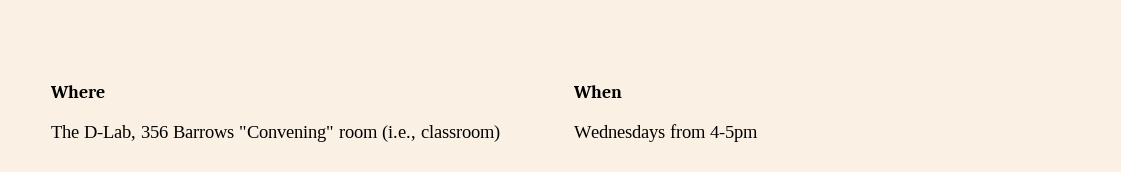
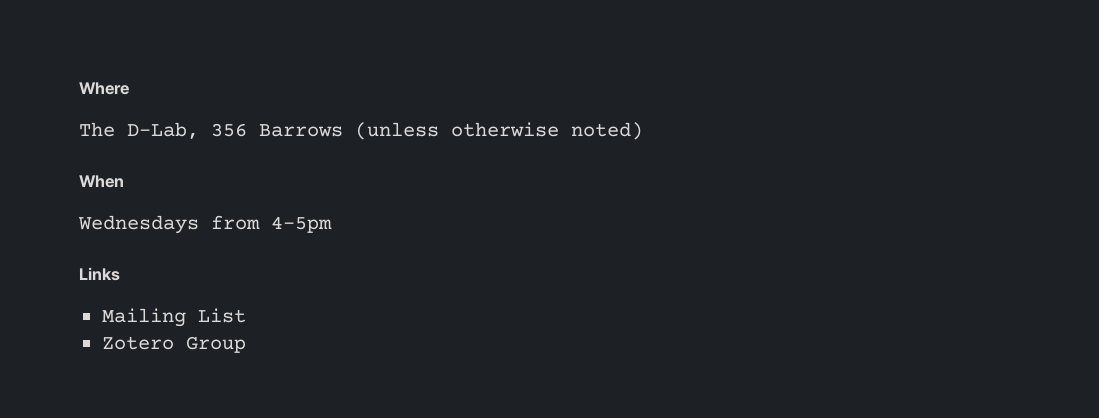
- The D-Lab, 356 Barrows "Convening" room (i.e., classroom)
+ The D-Lab, 356 Barrows (unless otherwise noted)
+ Links
+ Mailing List
+ Zotero Group

